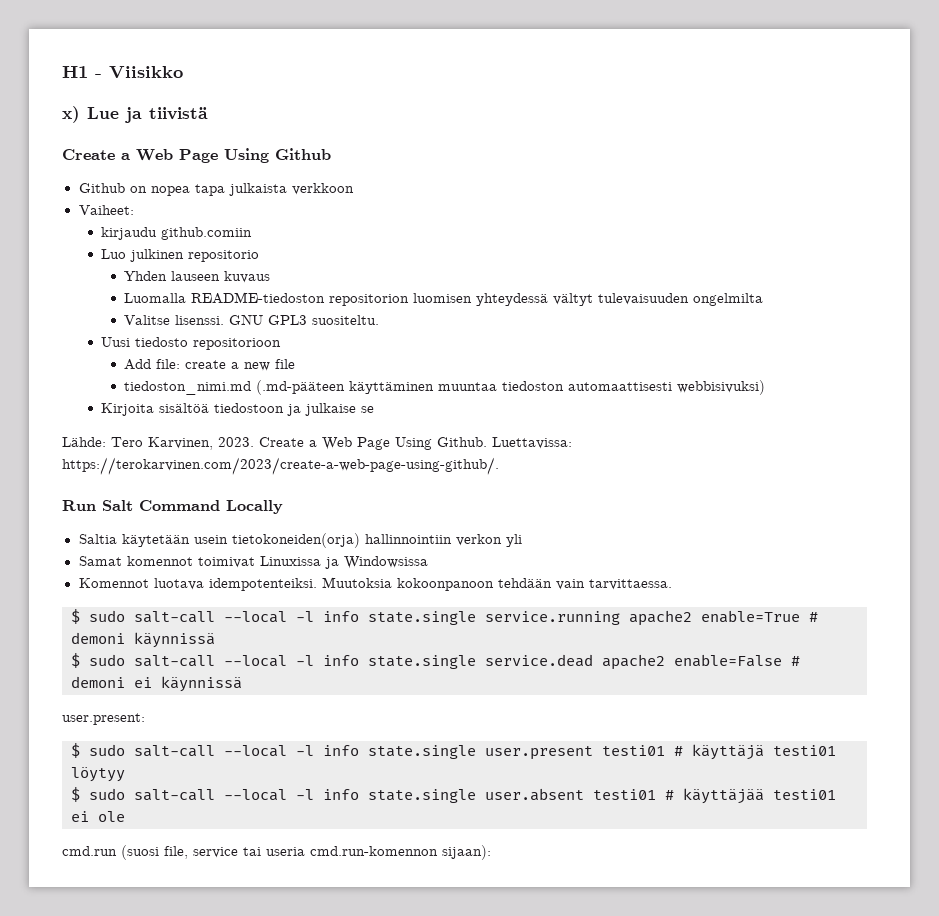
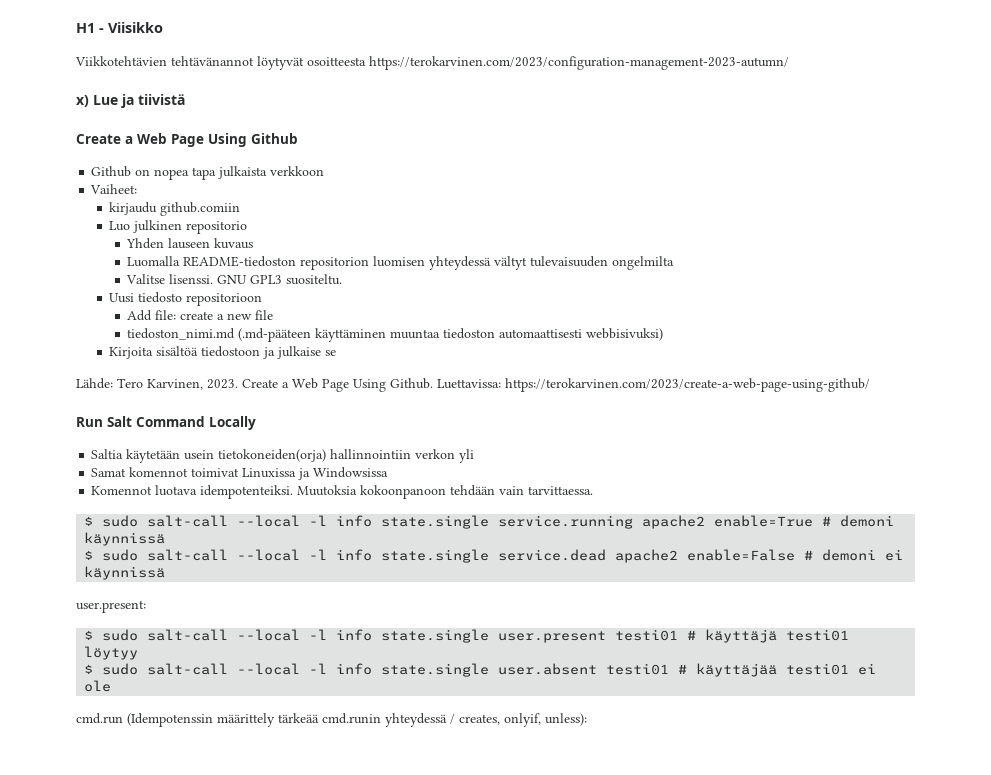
+ Viikkotehtävien tehtävänannot löytyvät osoitteesta https://terokarvinen.com/2023/configuration-management-2023-autumn/
- Luettavissa: https://terokarvinen.com/2023/create-a-web-page-using-github/.
+ Luettavissa: https://terokarvinen.com/2023/create-a-web-page-using-github/
- cmd.run (suosi file, service tai useria cmd.run-komennon sijaan):
+ cmd.run (Idempotenssin määrittely tärkeää cmd.runin yhteydessä / creates, onlyif, unless):

